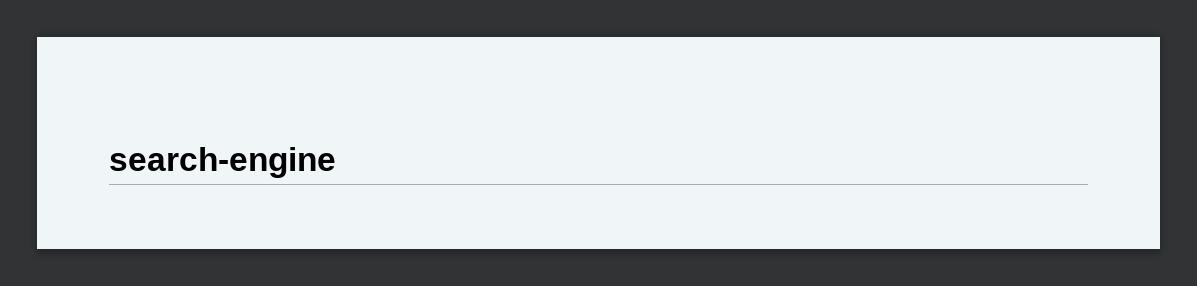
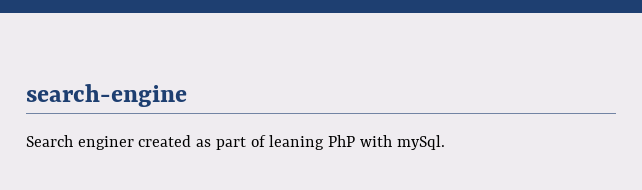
+ Search enginer created as part of leaning PhP with mySql.

